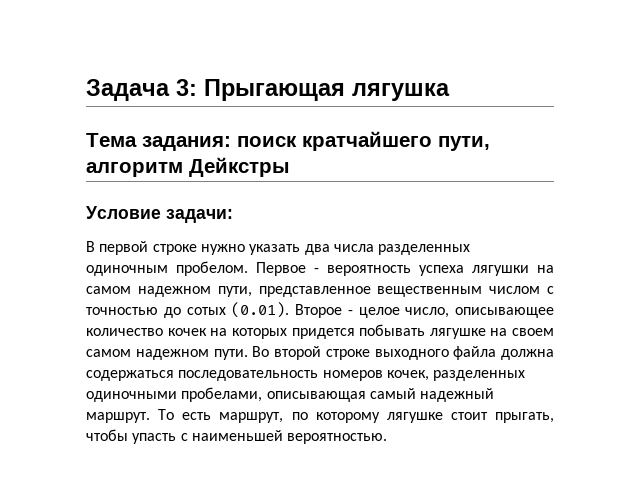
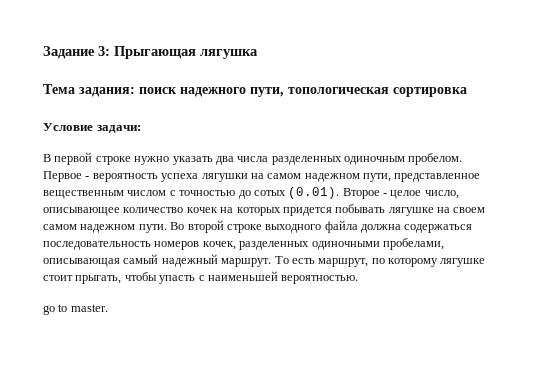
- Задача 3: Прыгающая лягушка
+ Задание 3: Прыгающая лягушка
- Тема задания: поиск кратчайшего пути, алгоритм Дейкстры
+ Тема задания: поиск надежного пути, топологическая сортировка
+ go to master.

